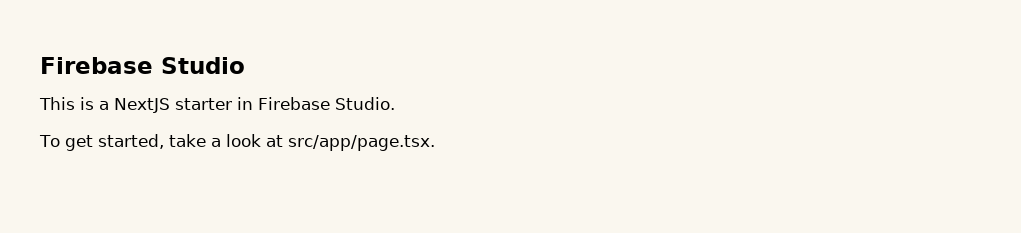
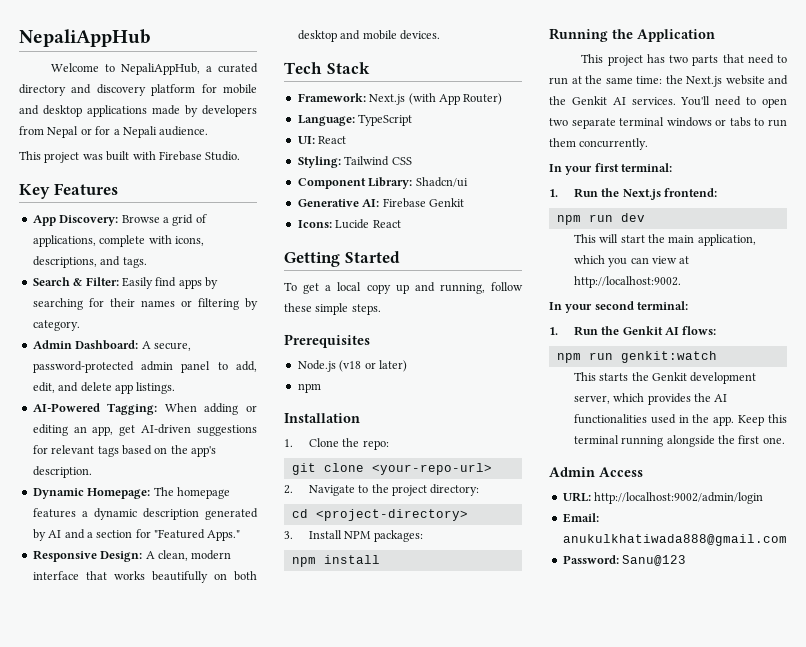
- Firebase Studio
- This is a NextJS starter in Firebase Studio.
- To get started, take a look at src/app/page.tsx.
+ NepaliAppHub
+ Welcome to NepaliAppHub, a curated directory and discovery platform for mobile and desktop applications made by developers from Nepal or for a Nepali audience.
+ This project was built with Firebase Studio.
+ Key Features
+ App Discovery: Browse a grid of applications, complete with icons, descriptions, and tags.
+ Search & Filter: Easily find apps by searching for their names or filtering by category.
+ Admin Dashboard: A secure, password-protected admin panel to add, edit, and delete app listings.
+ AI-Powered Tagging: When adding or editing an app, get AI-driven suggestions for relevant tags based on the app's description.
+ Dynamic Homepage: The homepage features a dynamic description generated by AI and a section for "Featured Apps."
+ Responsive Design: A clean, modern interface that works beautifully on both desktop and mobile devices.
+ Tech Stack
+ Framework: Next.js (with App Router)
+ Language: TypeScript
+ UI: React
+ Styling: Tailwind CSS
+ Component Library: Shadcn/ui
+ Generative AI: Firebase Genkit
+ Icons: Lucide React
+ Getting Started
+ To get a local copy up and running, follow these simple steps.
+ Prerequisites
+ Node.js (v18 or later)
+ npm
+ Installation
+ 1. Clone the repo:
+ git clone <your-repo-url>
+ 2. Navigate to the project directory:
+ cd <project-directory>
+ 3. Install NPM packages:
+ npm install
+ Running the Application
+ This project has two parts that need to run at the same time: the Next.js website and the Genkit AI services. You'll need to open two separate terminal windows or tabs to run them concurrently.
+ In your first terminal:
+ 1. Run the Next.js frontend:
+ npm run dev
+ This will start the main application, which you can view at http://localhost:9002.
+ In your second terminal:
+ 1. Run the Genkit AI flows:
+ npm run genkit:watch
+ This starts the Genkit development server, which provides the AI functionalities used in the app. Keep this terminal running alongside the first one.
+ Admin Access
+ URL: http://localhost:9002/admin/login
+ Email: anukulkhatiwada888@gmail.com
+ Password: Sanu@123

